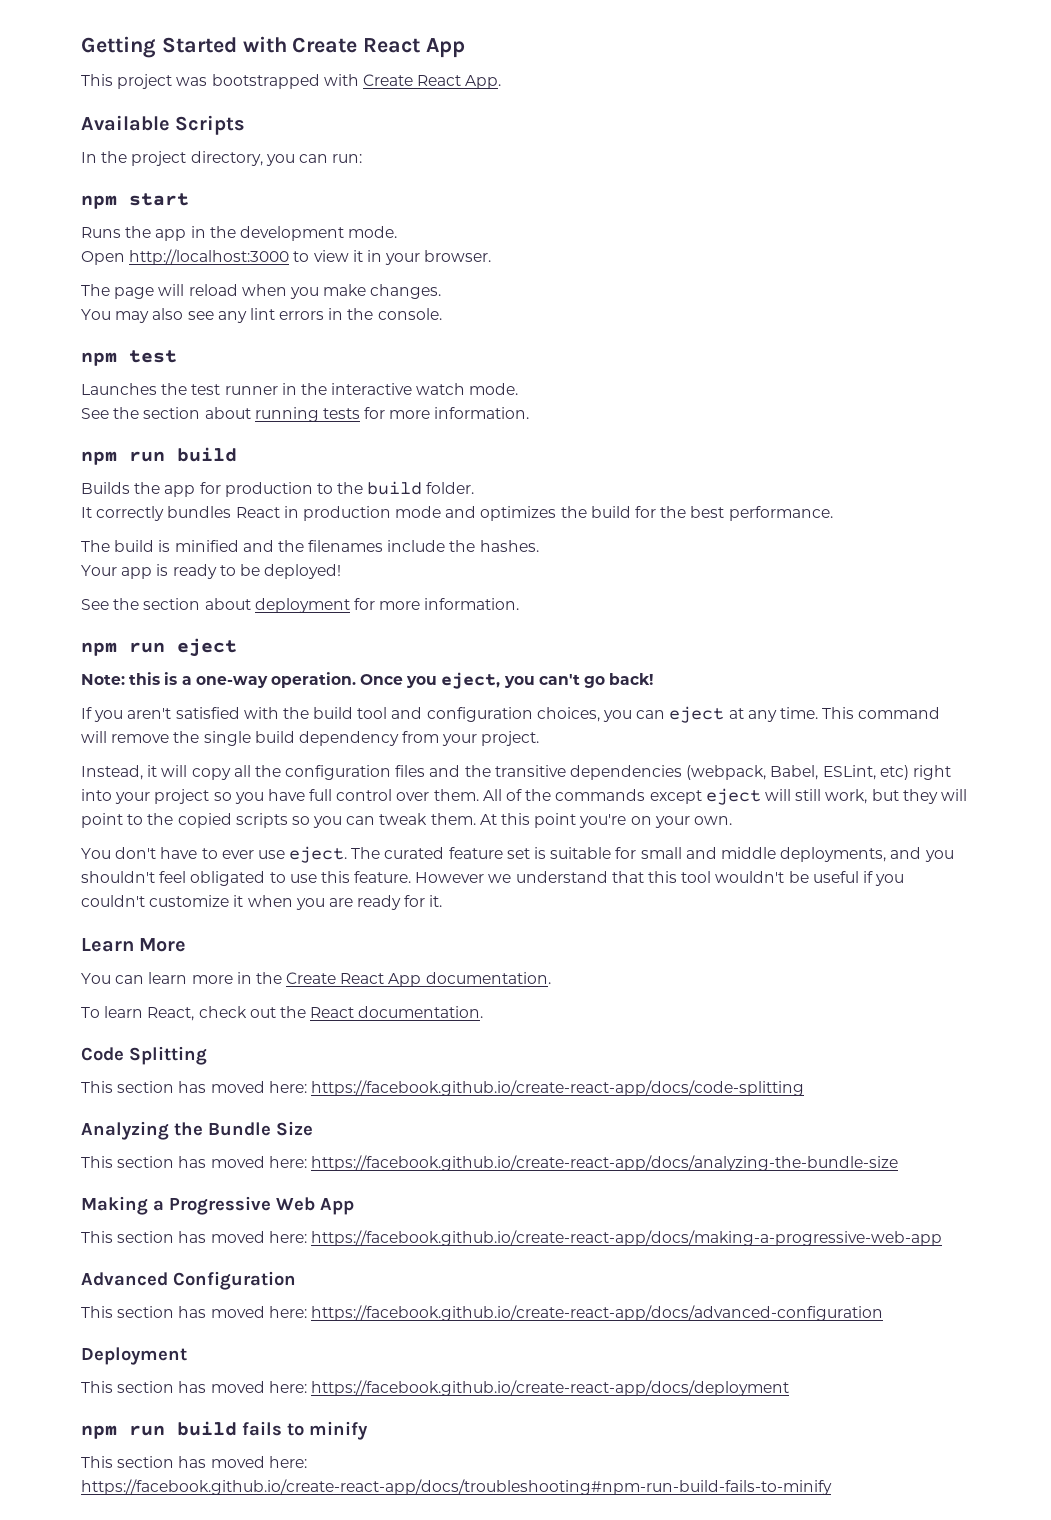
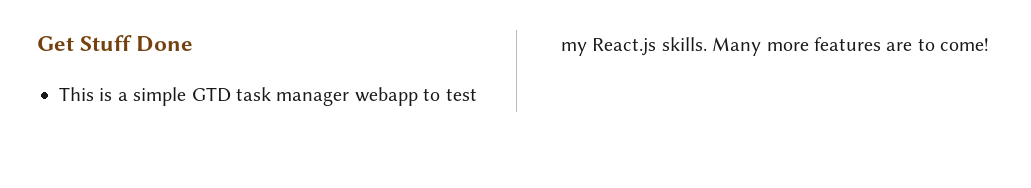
- Getting Started with Create React App
- This project was bootstrapped with Create React App.
- Available Scripts
- In the project directory, you can run:
- npm start
- Runs the app in the development mode.
- Open http://localhost:3000 to view it in your browser.
- The page will reload when you make changes.
- You may also see any lint errors in the console.
- npm test
- Launches the test runner in the interactive watch mode.
- See the section about running tests for more information.
- npm run build
- Builds the app for production to the build folder.
- It correctly bundles React in production mode and optimizes the build for the best performance.
- The build is minified and the filenames include the hashes.
- Your app is ready to be deployed!
- See the section about deployment for more information.
- npm run eject
- Note: this is a one-way operation. Once you eject, you can't go back!
- If you aren't satisfied with the build tool and configuration choices, you can eject at any time. This command will remove the single build dependency from your project.
- Instead, it will copy all the configuration files and the transitive dependencies (webpack, Babel, ESLint, etc) right into your project so you have full control over them. All of the commands except eject will still work, but they will point to the copied scripts so you can tweak them. At this point you're on your own.
- You don't have to ever use eject. The curated feature set is suitable for small and middle deployments, and you shouldn't feel obligated to use this feature. However we understand that this tool wouldn't be useful if you couldn't customize it when you are ready for it.
- Learn More
- You can learn more in the Create React App documentation.
- To learn React, check out the React documentation.
- Code Splitting
- This section has moved here: https://facebook.github.io/create-react-app/docs/code-splitting
- Analyzing the Bundle Size
- This section has moved here: https://facebook.github.io/create-react-app/docs/analyzing-the-bundle-size
- Making a Progressive Web App
- This section has moved here: https://facebook.github.io/create-react-app/docs/making-a-progressive-web-app
- Advanced Configuration
- This section has moved here: https://facebook.github.io/create-react-app/docs/advanced-configuration
- Deployment
- This section has moved here: https://facebook.github.io/create-react-app/docs/deployment
- npm run build fails to minify
- This section has moved here: https://facebook.github.io/create-react-app/docs/troubleshooting#npm-run-build-fails-to-minify
+ Get Stuff Done
+ This is a simple GTD task manager webapp to test my React.js skills. Many more features are to come!

